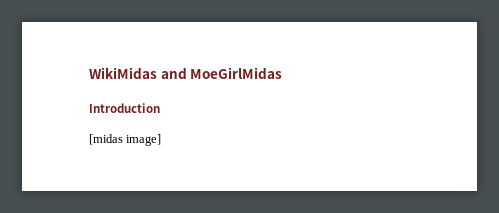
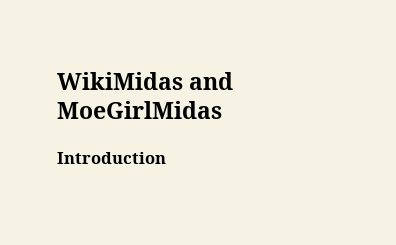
- [midas image]

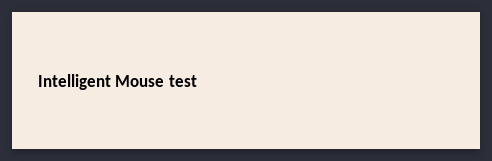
- WikiMidas and MoeGirlMidas
- Introduction
+ Intelligent Mouse test

